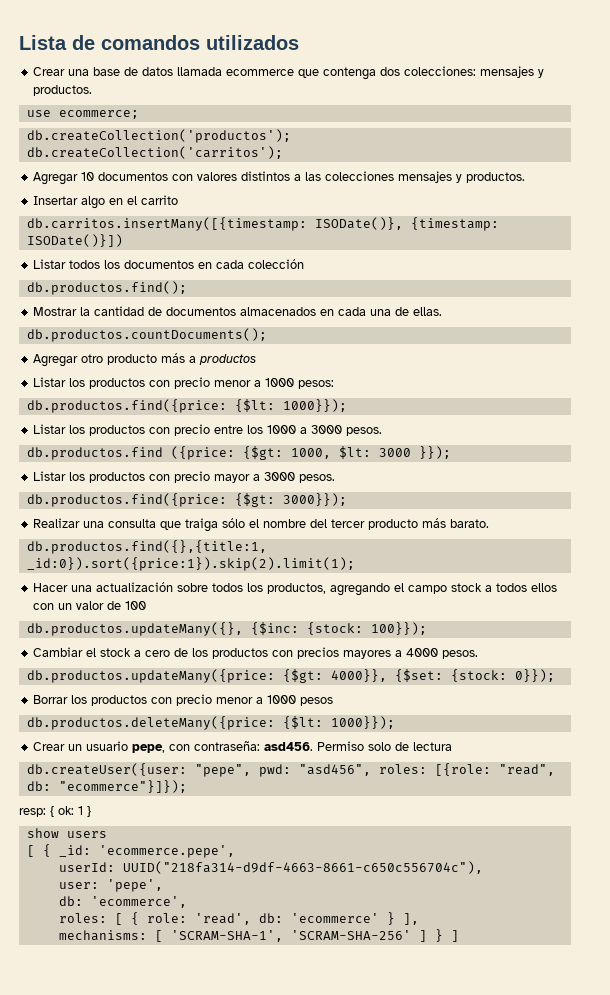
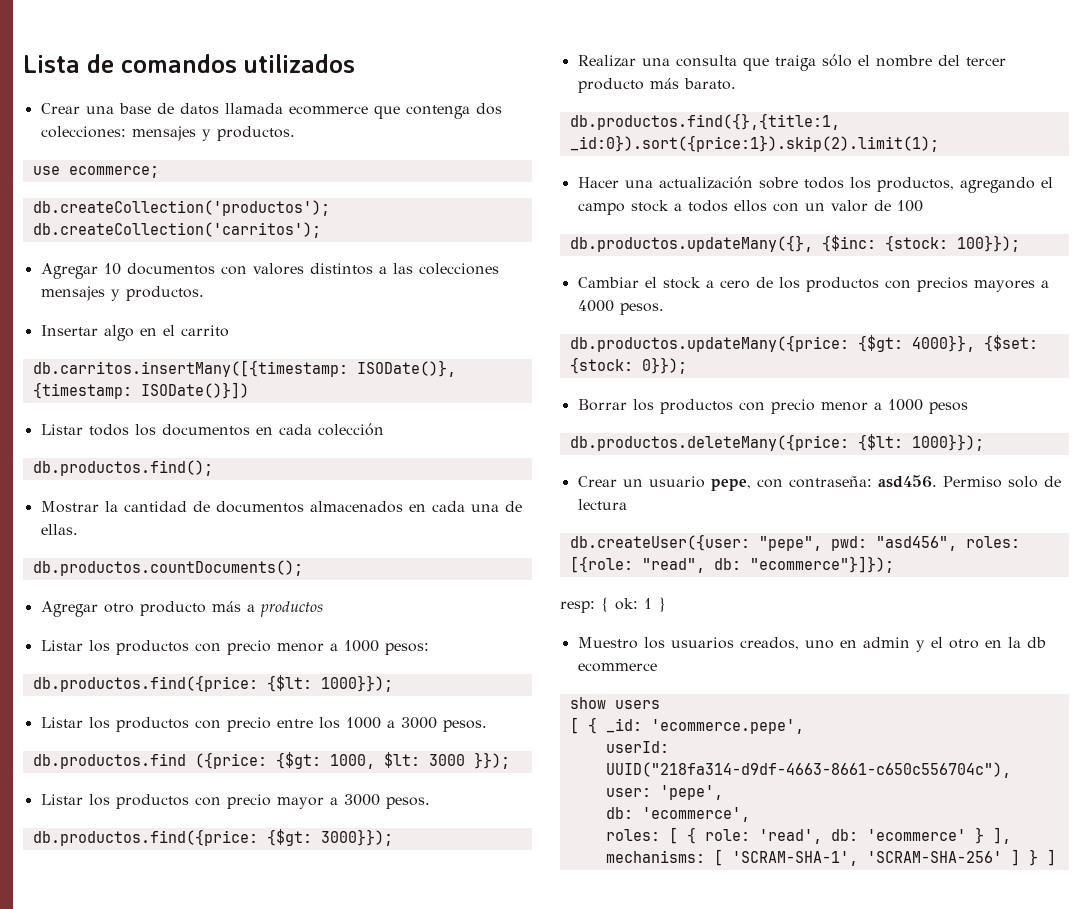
+ Muestro los usuarios creados, uno en admin y el otro en la db ecommerce

